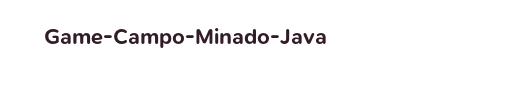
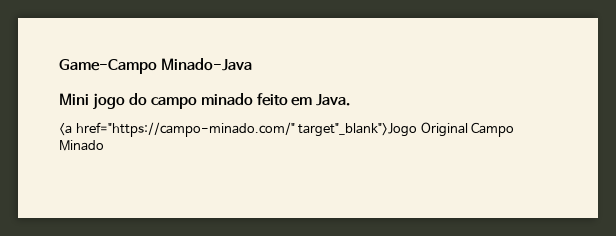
- Game-Campo-Minado-Java
+ Game-Campo Minado-Java
+ Mini jogo do campo minado feito em Java.
+ <a href="https://campo-minado.com/" target"_blank">Jogo Original Campo Minado

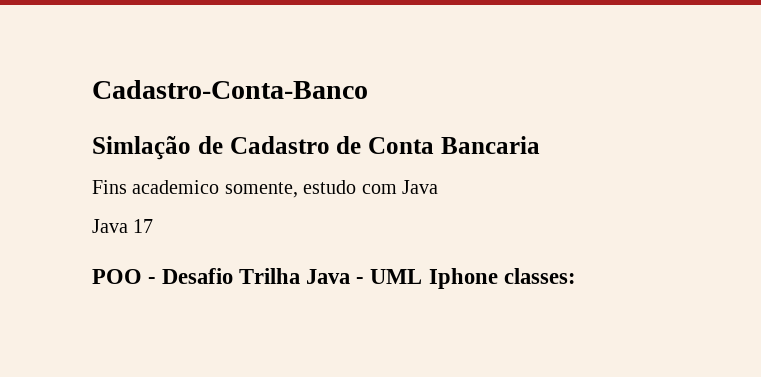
- Game-Campo Minado-Java
- Mini jogo do campo minado feito em Java.
- <a href="https://campo-minado.com/" target"_blank">Jogo Original Campo Minado
+ Cadastro-Conta-Banco
+ Simlação de Cadastro de Conta Bancaria
+ Fins academico somente, estudo com Java
+ Java 17
+ POO - Desafio Trilha Java - UML Iphone classes:

